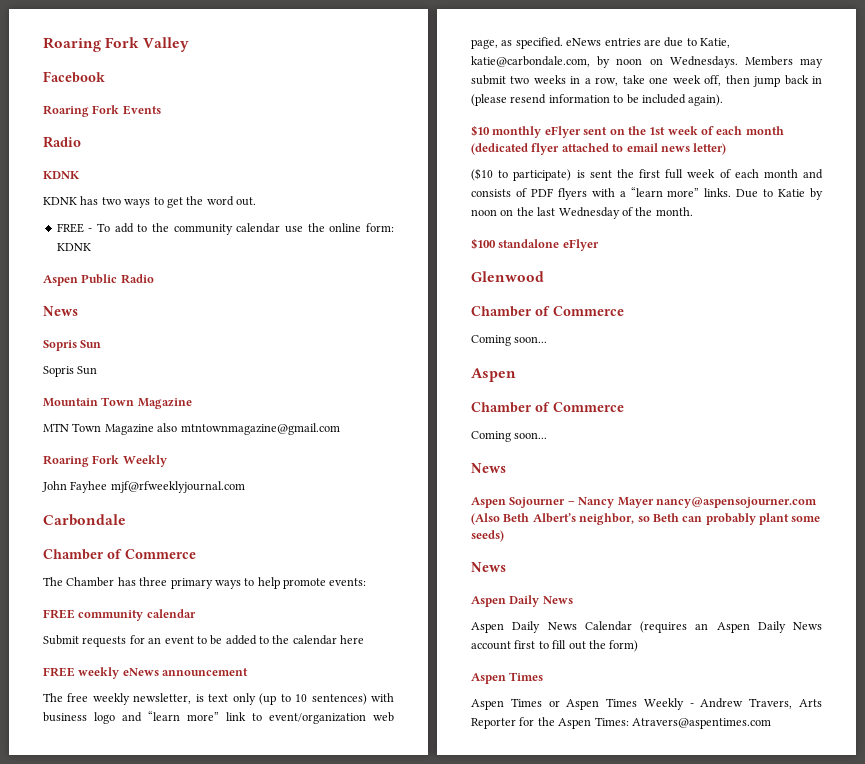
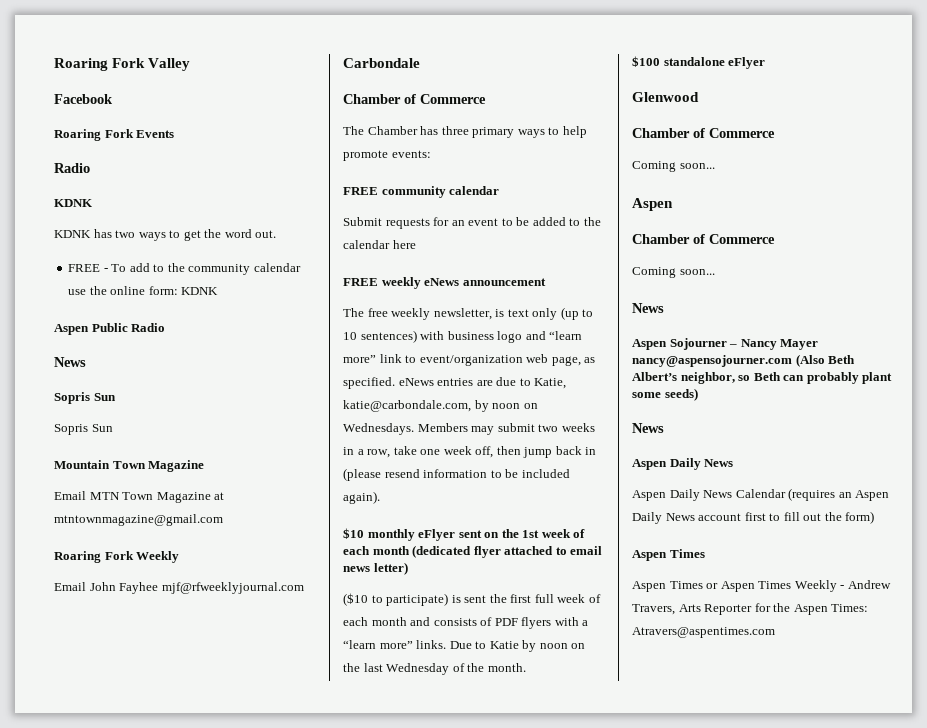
- MTN Town Magazine also mtntownmagazine@gmail.com
+ Email MTN Town Magazine at mtntownmagazine@gmail.com
- John Fayhee mjf@rfweeklyjournal.com
+ Email John Fayhee mjf@rfweeklyjournal.com

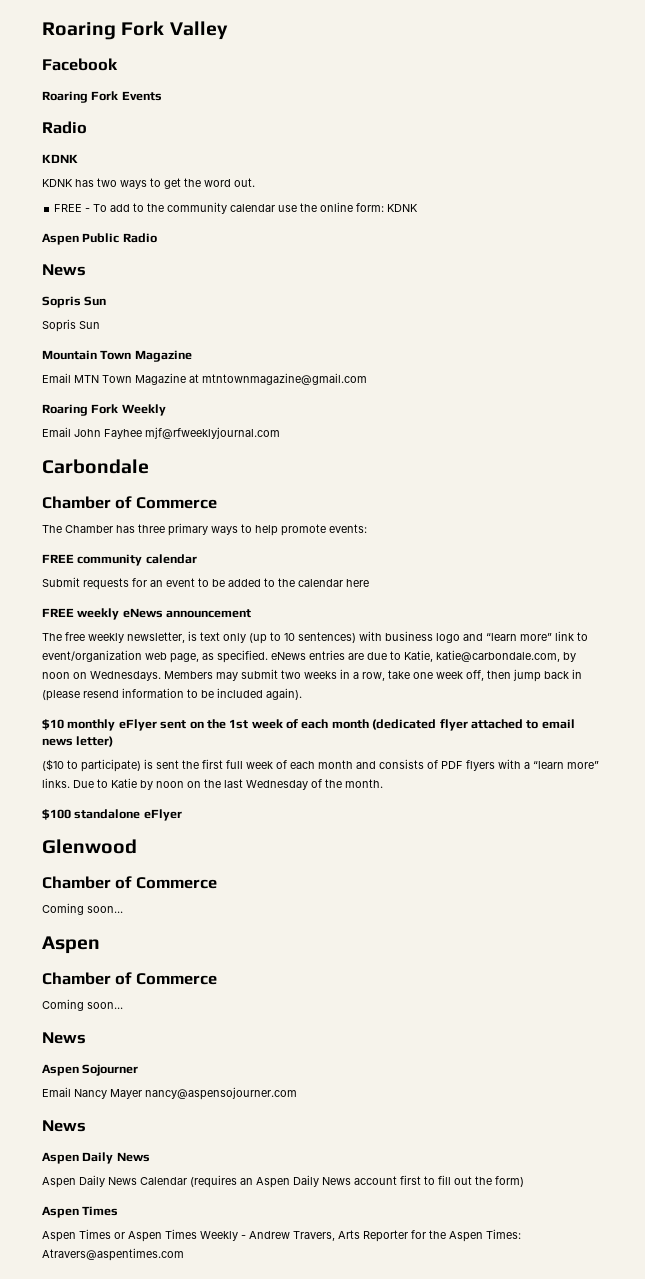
- Aspen Sojourner – Nancy Mayer nancy@aspensojourner.com (Also Beth Albert’s neighbor, so Beth can probably plant some seeds)
+ Aspen Sojourner
+ Email Nancy Mayer nancy@aspensojourner.com

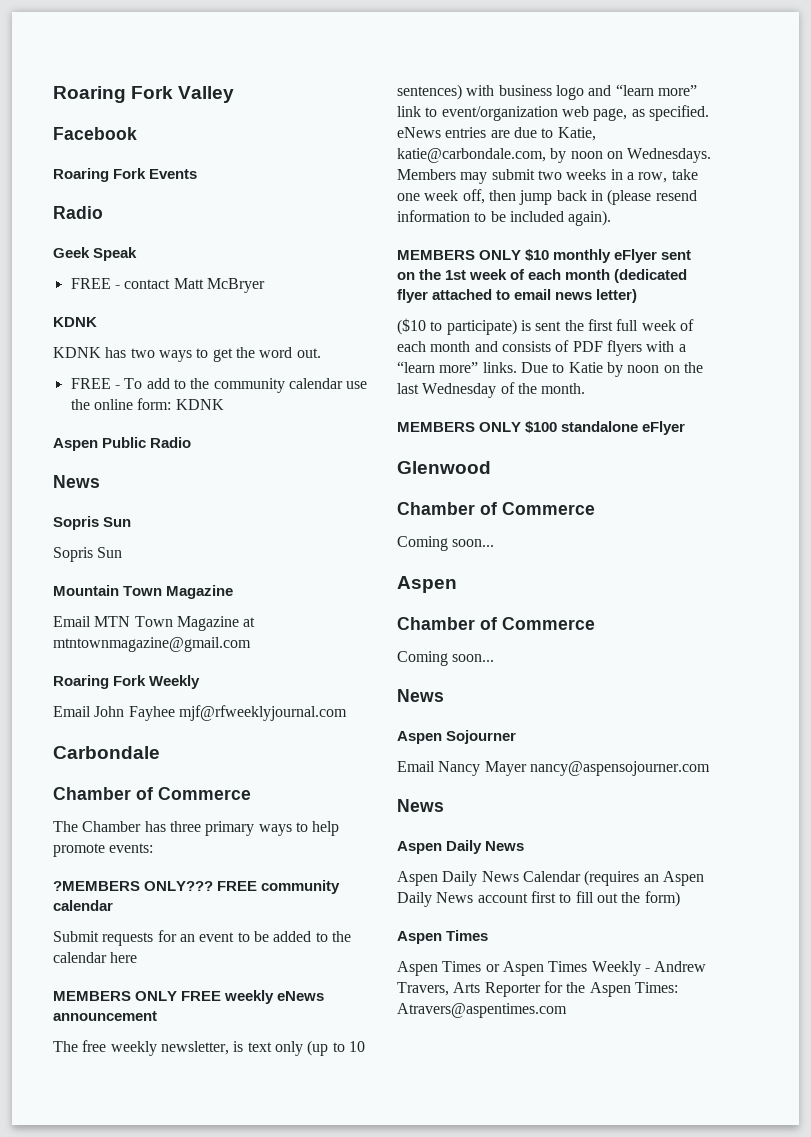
+ Geek Speak
+ FREE - contact Matt McBryer
+ ?MEMBERS ONLY???
- FREE weekly eNews announcement
+ MEMBERS ONLY FREE weekly eNews announcement
- $10 monthly eFlyer sent on the 1st week of each month (dedicated flyer attached to email news letter)
+ MEMBERS ONLY $10 monthly eFlyer sent on the 1st week of each month (dedicated flyer attached to email news letter)
- $100 standalone eFlyer
+ MEMBERS ONLY $100 standalone eFlyer

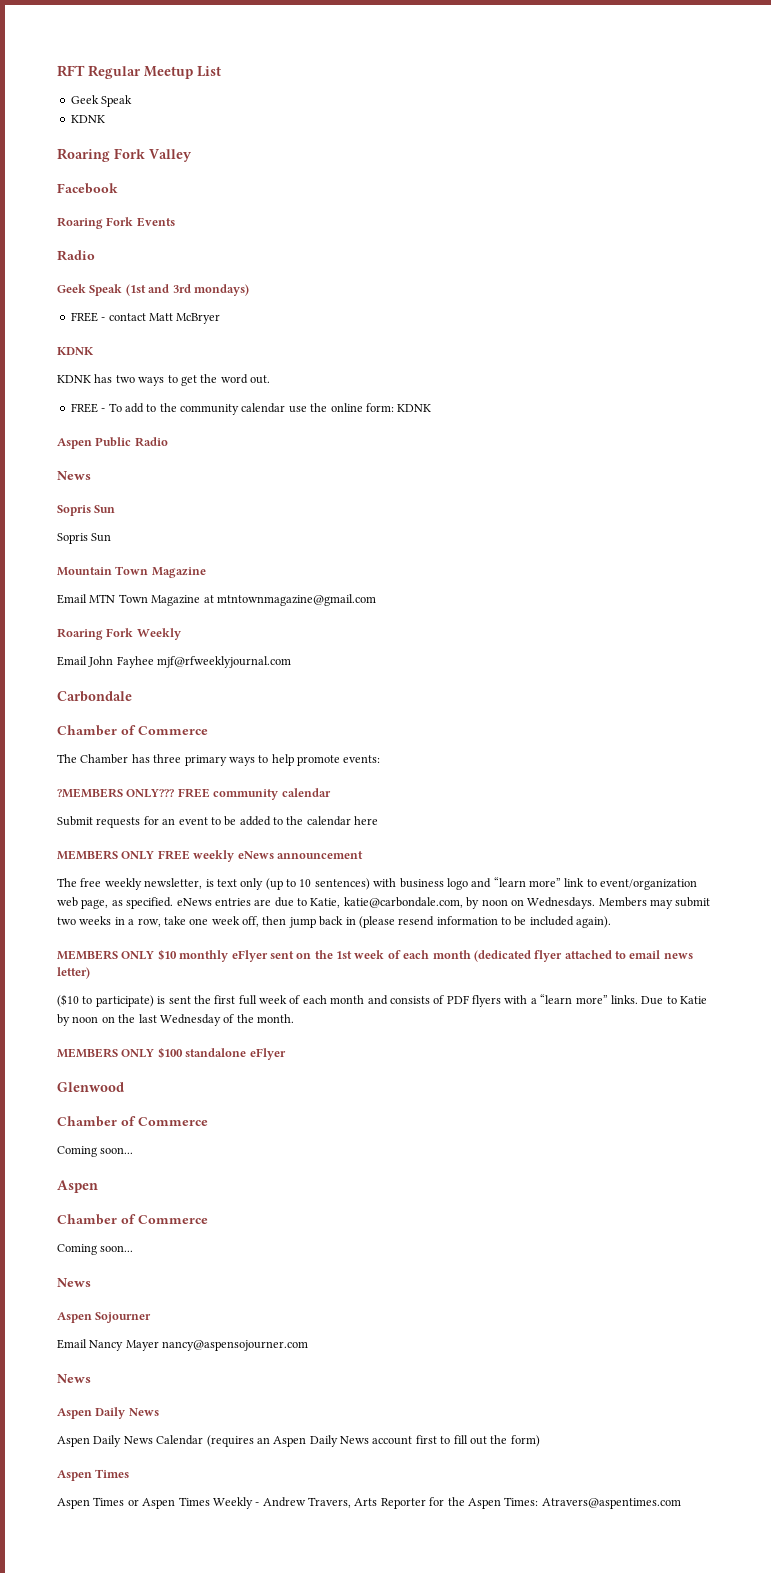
+ RFT Regular Meetup List
+ Geek Speak
+ KDNK
- Geek Speak
+ Geek Speak (1st and 3rd mondays)

